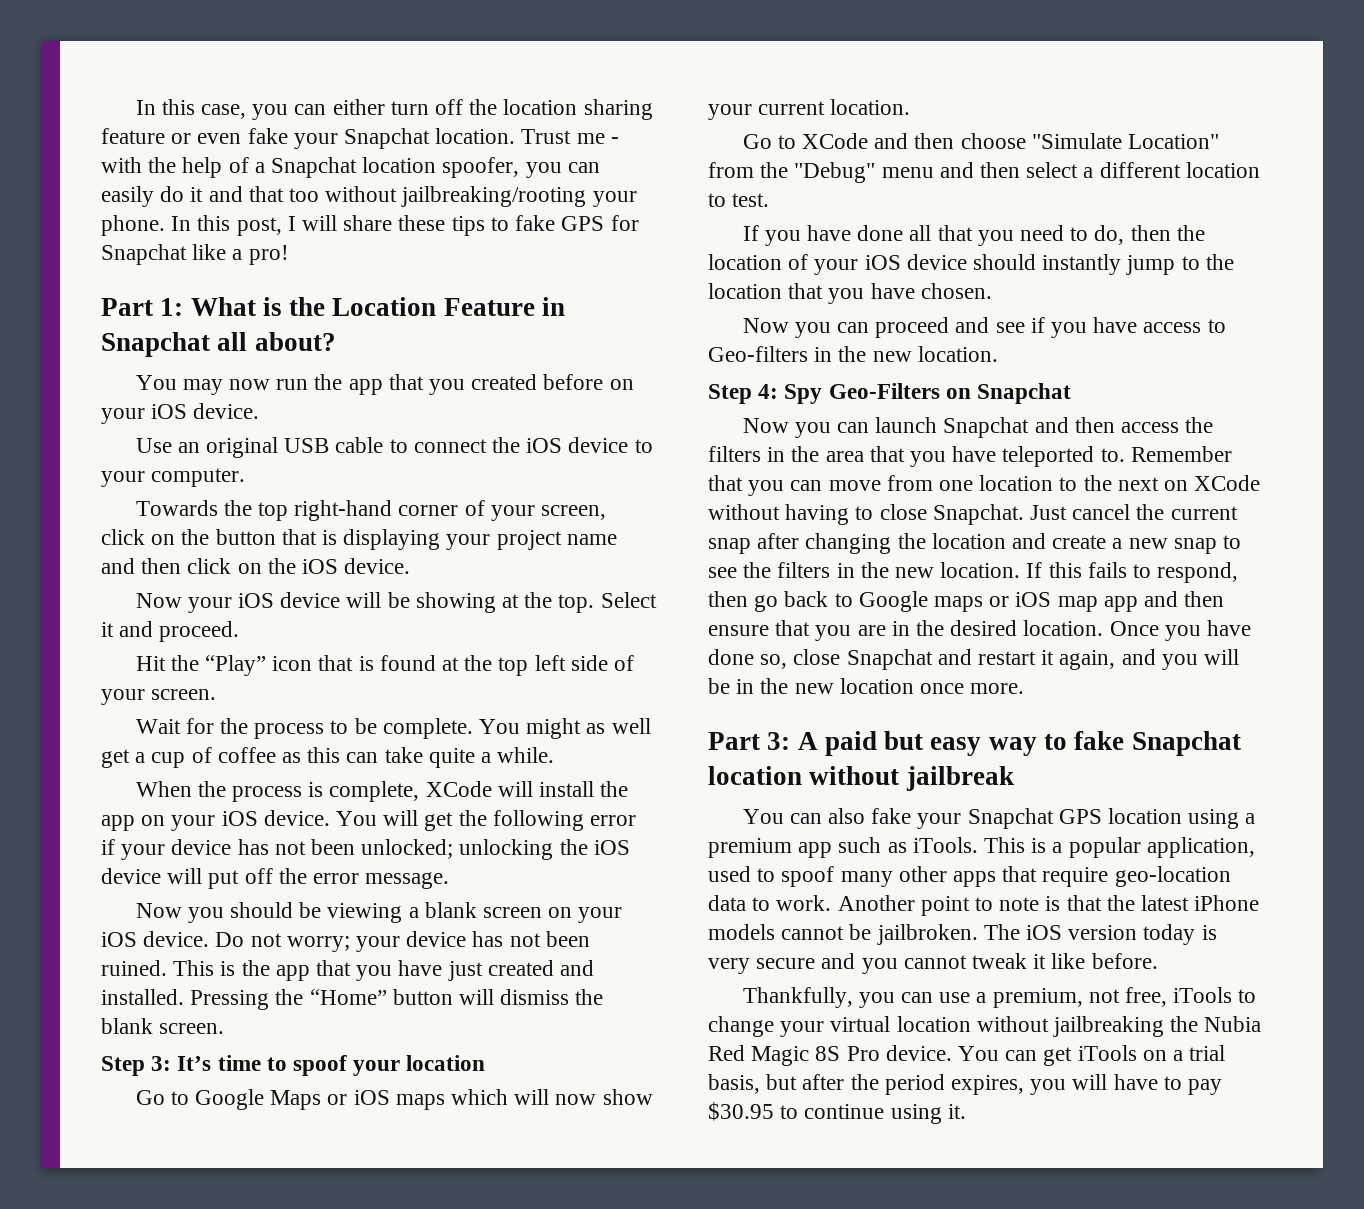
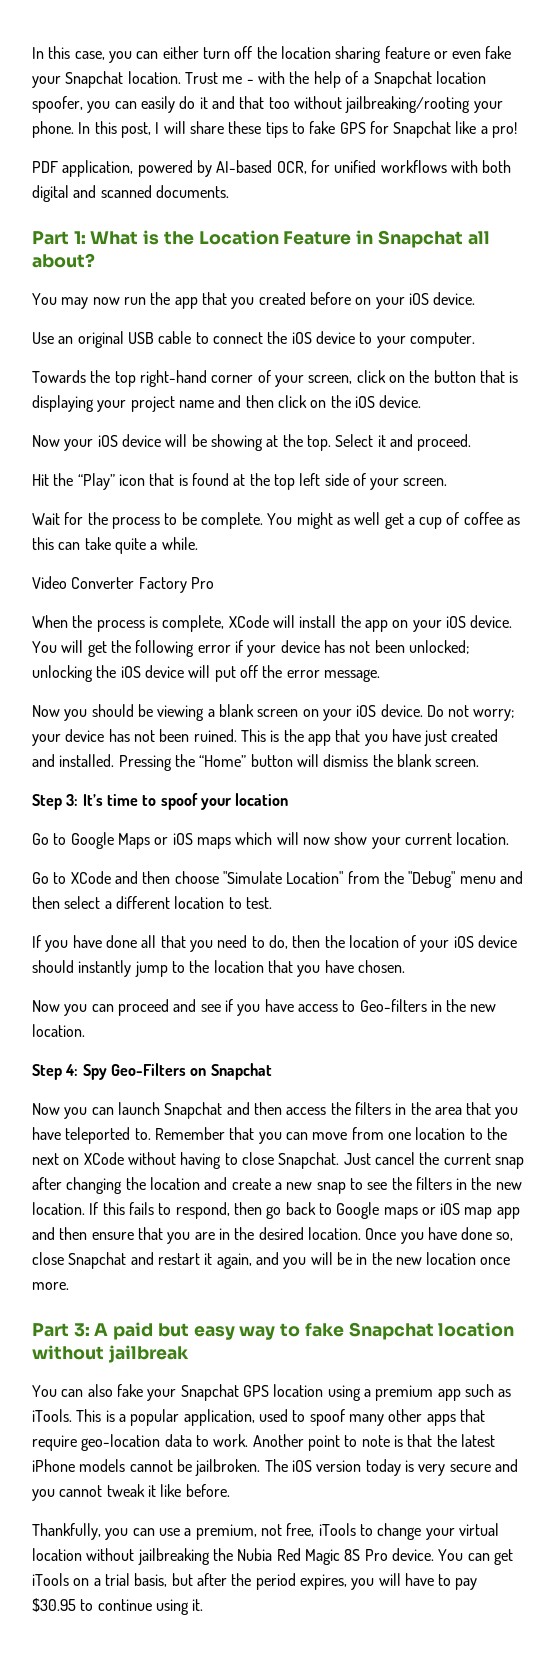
+ PDF application, powered by AI-based OCR, for unified workflows with both digital and scanned documents.
+ Video Converter Factory Pro

